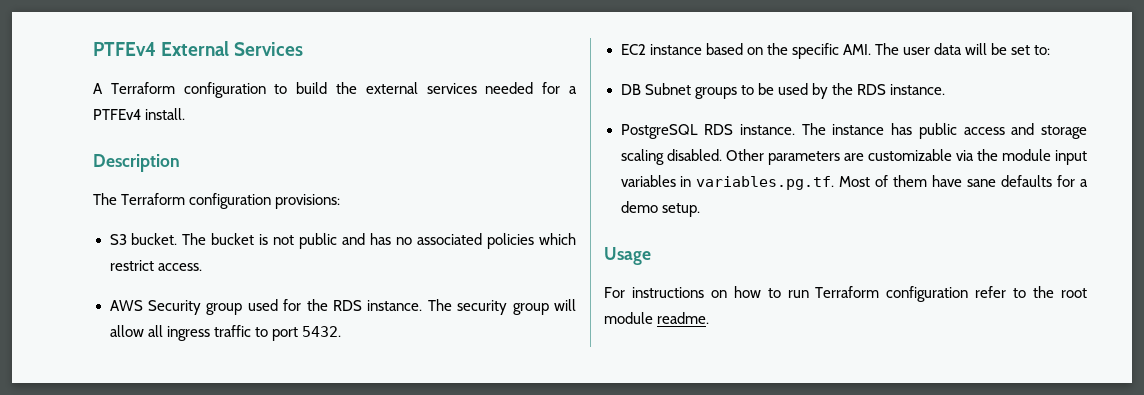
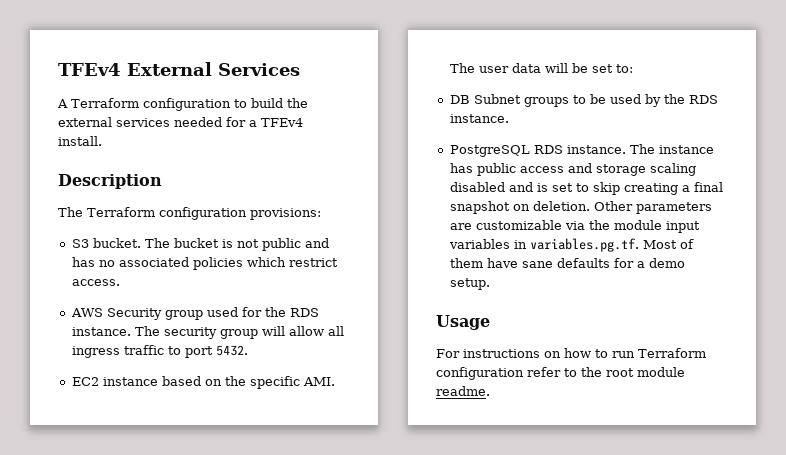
- PTFEv4 External Services
+ TFEv4 External Services
- A Terraform configuration to build the external services needed for a PTFEv4 install.
+ A Terraform configuration to build the external services needed for a TFEv4 install.
- The instance has public access and storage scaling disabled.
+ The instance has public access and storage scaling disabled and is set to skip creating a final snapshot on deletion.

